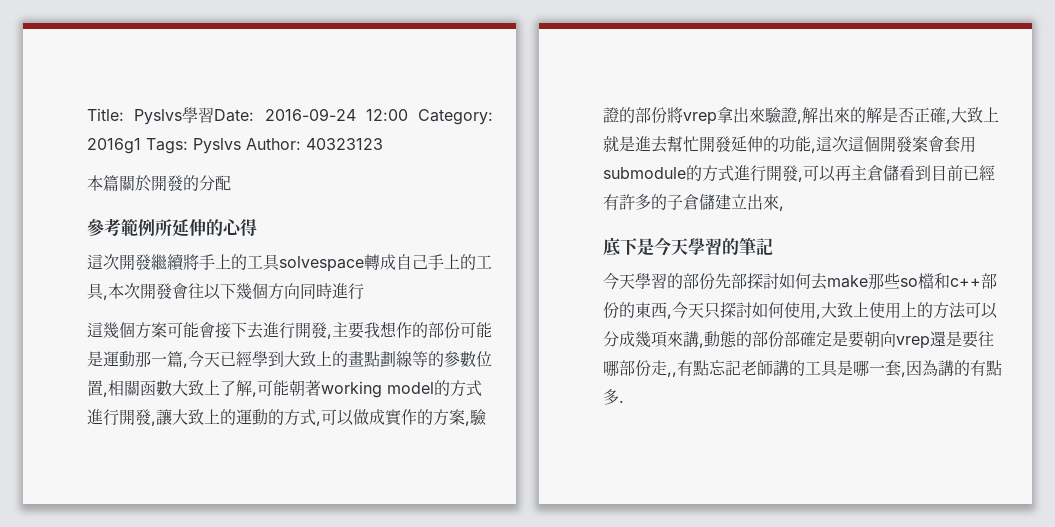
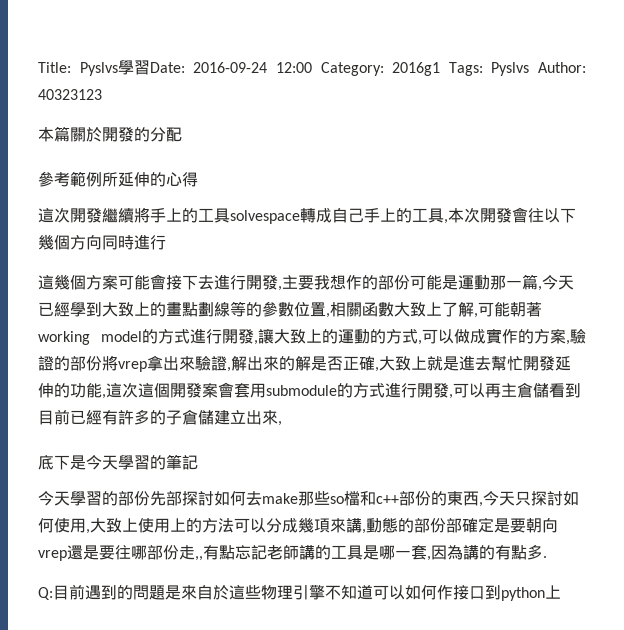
+ Q:目前遇到的問題是來自於這些物理引擎不知道可以如何作接口到python上

